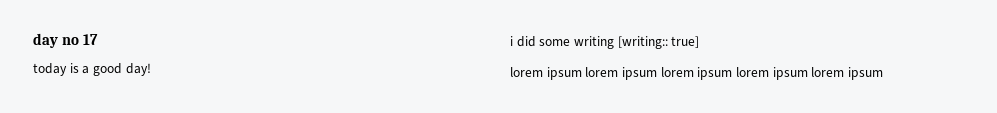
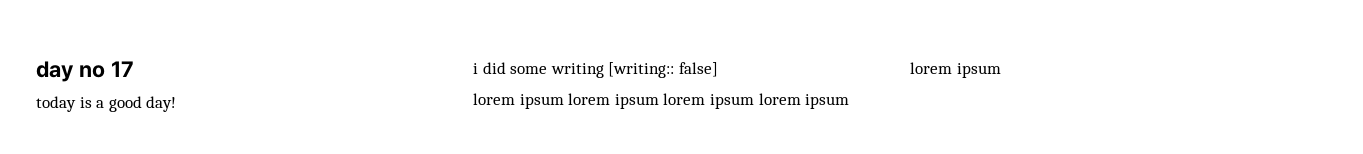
- i did some writing [writing:: true]
+ i did some writing [writing:: false]

